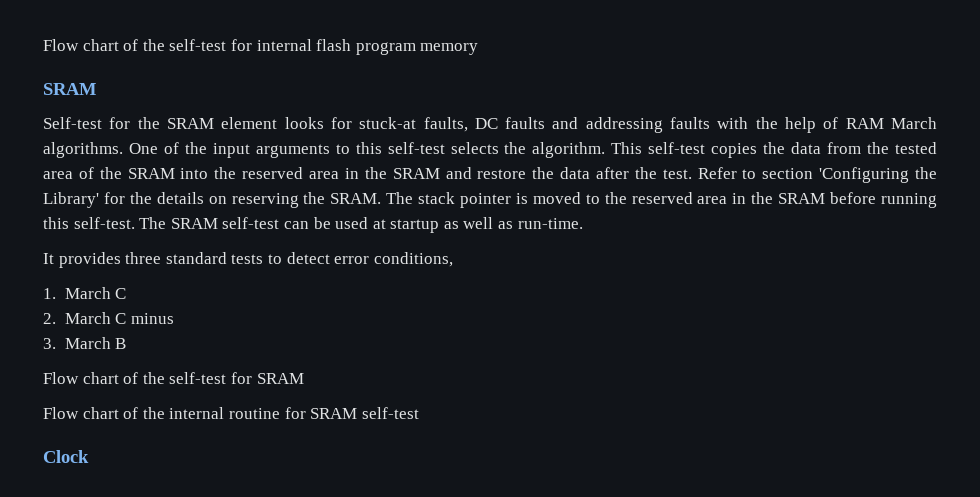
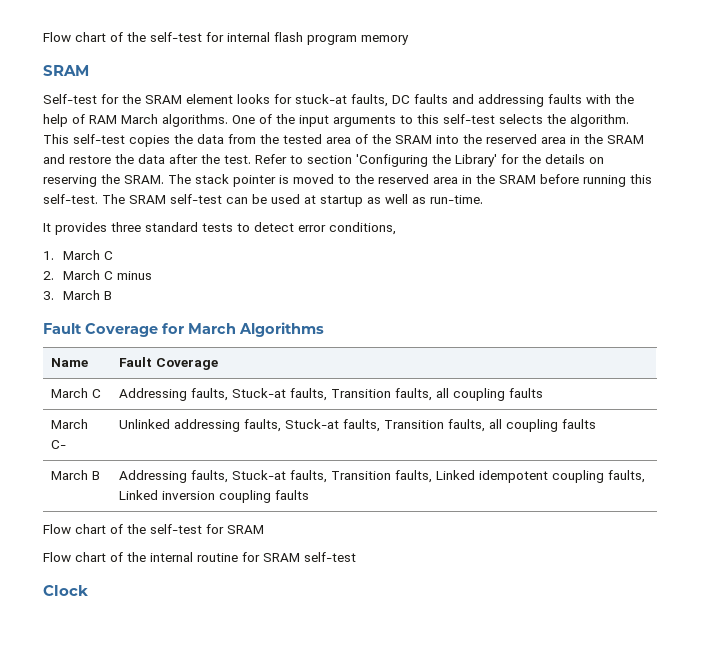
+ Fault Coverage for March Algorithms
+ Name | Fault Coverage
+ March C | Addressing faults, Stuck-at faults, Transition faults, all coupling faults
+ March C- | Unlinked addressing faults, Stuck-at faults, Transition faults, all coupling faults
+ March B | Addressing faults, Stuck-at faults, Transition faults, Linked idempotent coupling faults, Linked inversion coupling faults

